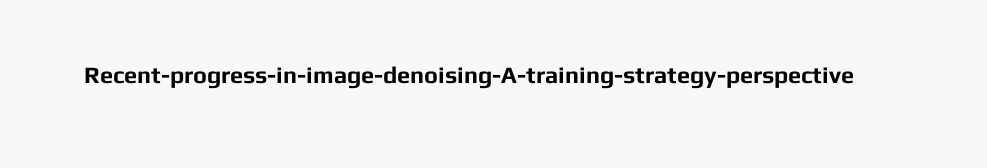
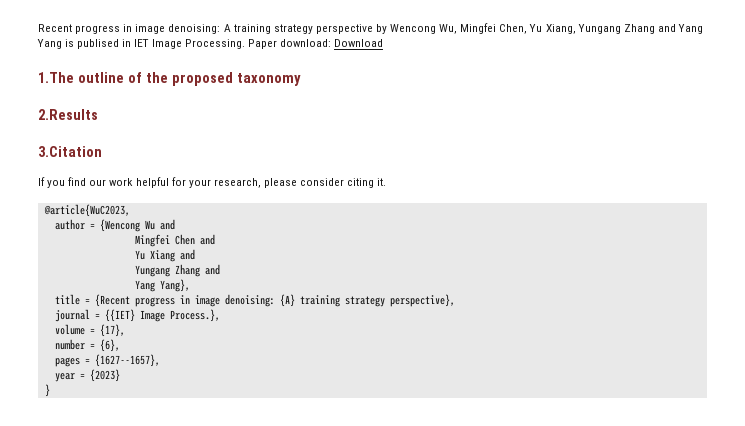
- Recent-progress-in-image-denoising-A-training-strategy-perspective
+ Recent progress in image denoising: A training strategy perspective by Wencong Wu, Mingfei Chen, Yu Xiang, Yungang Zhang and Yang Yang is publised in IET Image Processing. Paper download: Download
+ 1.The outline of the proposed taxonomy
+ 2.Results
+ 3.Citation
+ If you find our work helpful for your research, please consider citing it.
+ @article{WuC2023,
+ author = {Wencong Wu and
+ Mingfei Chen and
+ Yu Xiang and
+ Yungang Zhang and
+ Yang Yang},
+ title = {Recent progress in image denoising: {A} training strategy perspective},
+ journal = {{IET} Image Process.},
+ volume = {17},
+ number = {6},
+ pages = {1627--1657},
+ year = {2023}
+ }

